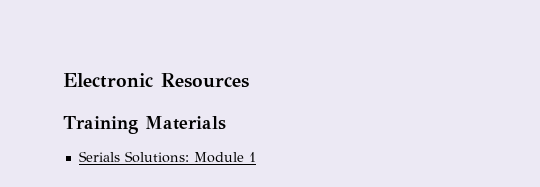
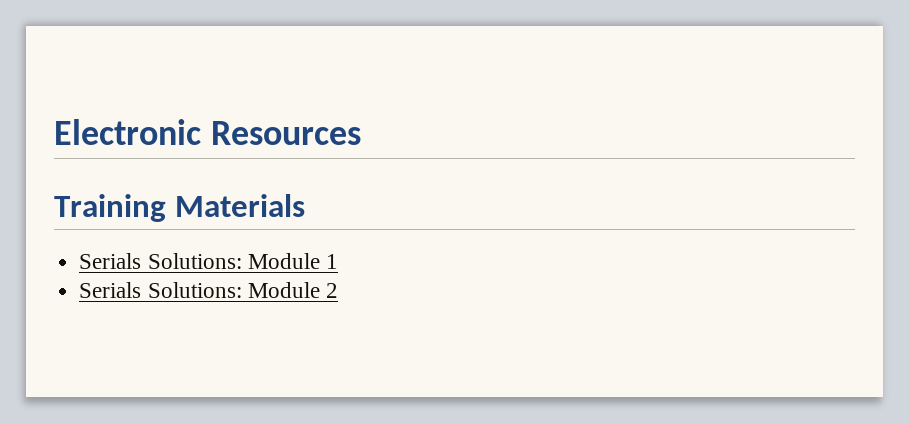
+ Serials Solutions: Module 2

